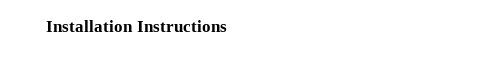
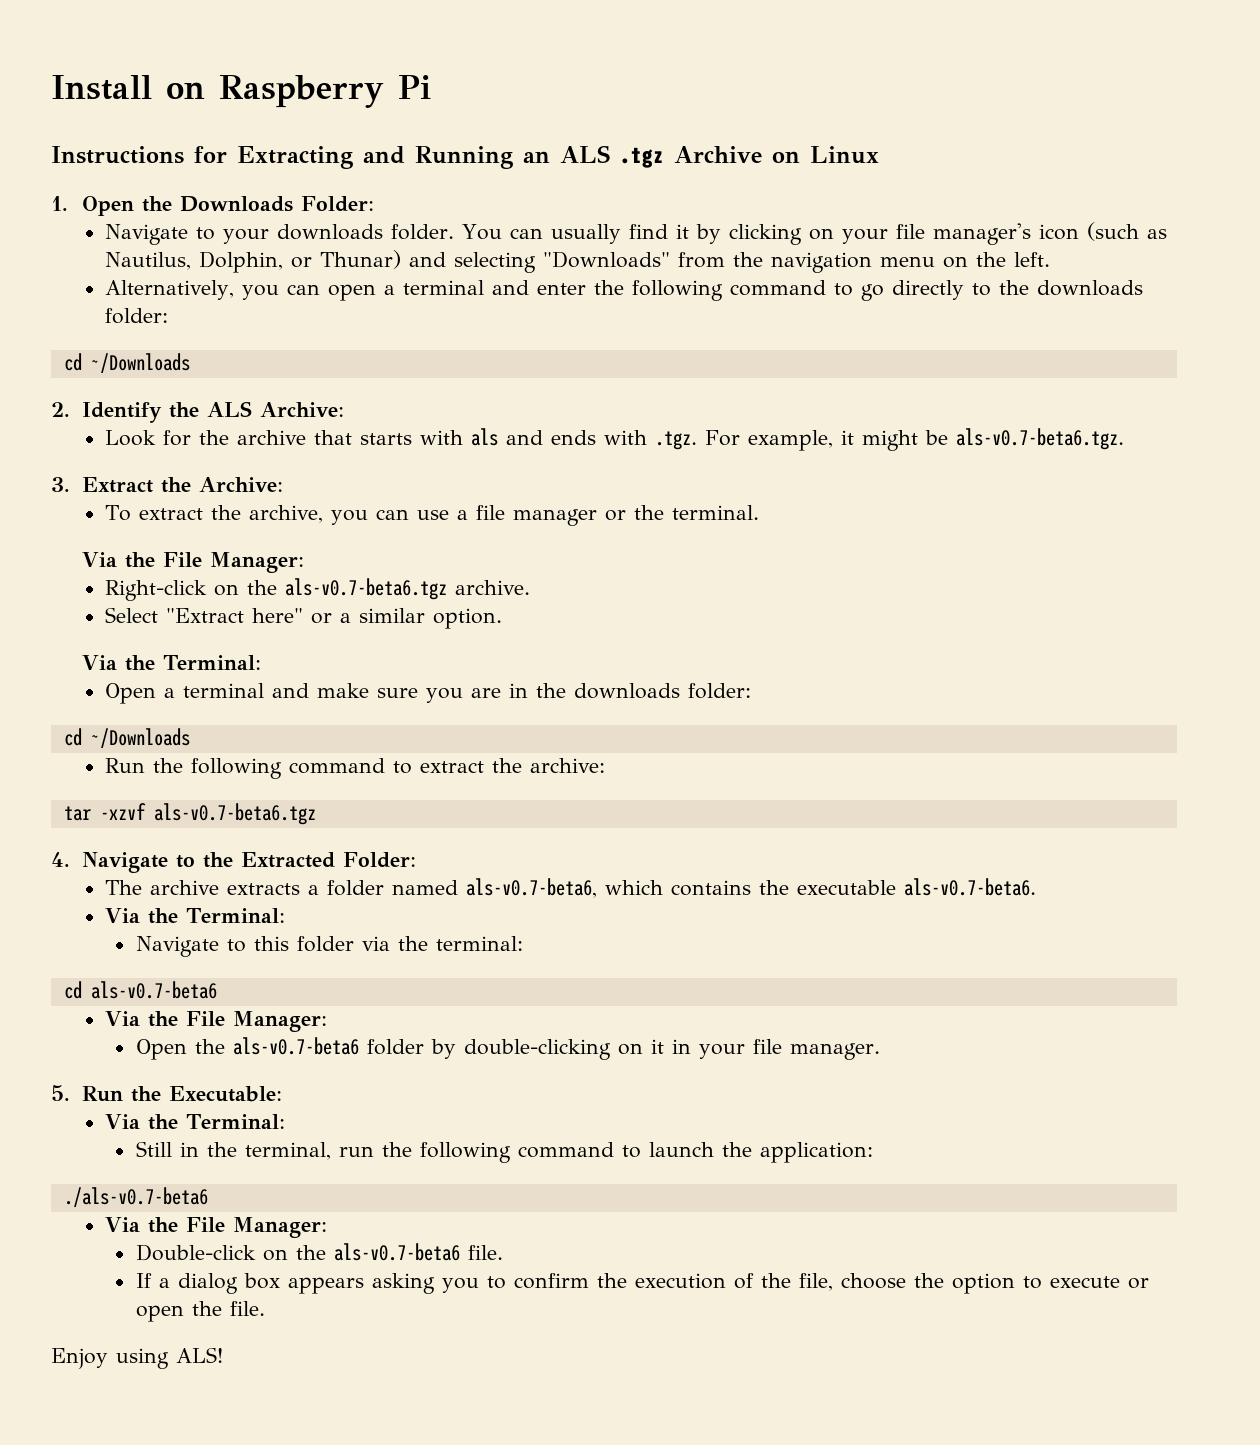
- Installation Instructions
+ Install on Raspberry Pi
+ Instructions for Extracting and Running an ALS .tgz Archive on Linux
+ 1. Open the Downloads Folder:
+ Navigate to your downloads folder. You can usually find it by clicking on your file manager's icon (such as Nautilus, Dolphin, or Thunar) and selecting "Downloads" from the navigation menu on the left.
+ Alternatively, you can open a terminal and enter the following command to go directly to the downloads folder:
+ cd ~/Downloads
+ 2. Identify the ALS Archive:
+ Look for the archive that starts with als and ends with .tgz. For example, it might be als-v0.7-beta6.tgz.
+ 3. Extract the Archive:
+ To extract the archive, you can use a file manager or the terminal.
+ Via the File Manager:
+ Right-click on the als-v0.7-beta6.tgz archive.
+ Select "Extract here" or a similar option.
+ Via the Terminal:
+ Open a terminal and make sure you are in the downloads folder:
+ cd ~/Downloads
+ Run the following command to extract the archive:
+ tar -xzvf als-v0.7-beta6.tgz
+ 4. Navigate to the Extracted Folder:
+ The archive extracts a folder named als-v0.7-beta6, which contains the executable als-v0.7-beta6.
+ Via the Terminal:
+ Navigate to this folder via the terminal:
+ cd als-v0.7-beta6
+ Via the File Manager:
+ Open the als-v0.7-beta6 folder by double-clicking on it in your file manager.
+ 5. Run the Executable:
+ Via the Terminal:
+ Still in the terminal, run the following command to launch the application:
+ ./als-v0.7-beta6
+ Via the File Manager:
+ Double-click on the als-v0.7-beta6 file.
+ If a dialog box appears asking you to confirm the execution of the file, choose the option to execute or open the file.
+ Enjoy using ALS!

